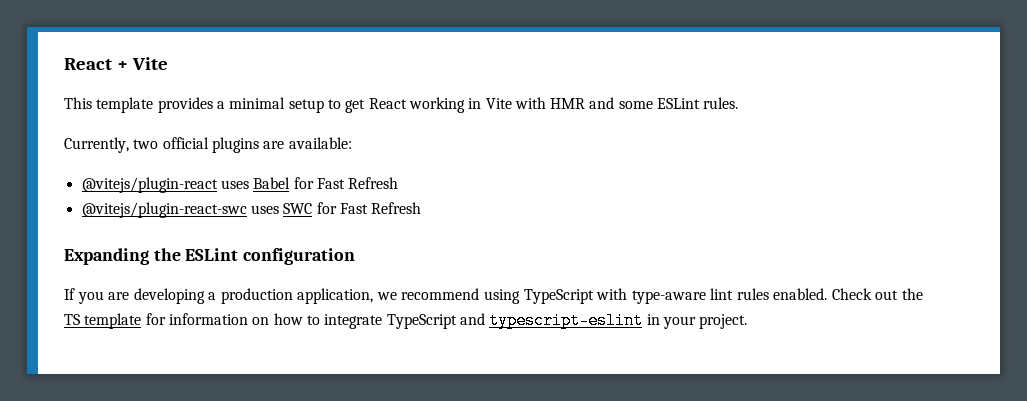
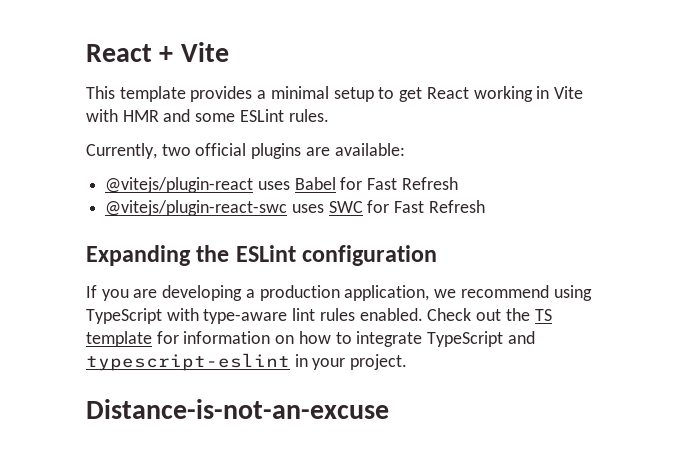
+ Distance-is-not-an-excuse

